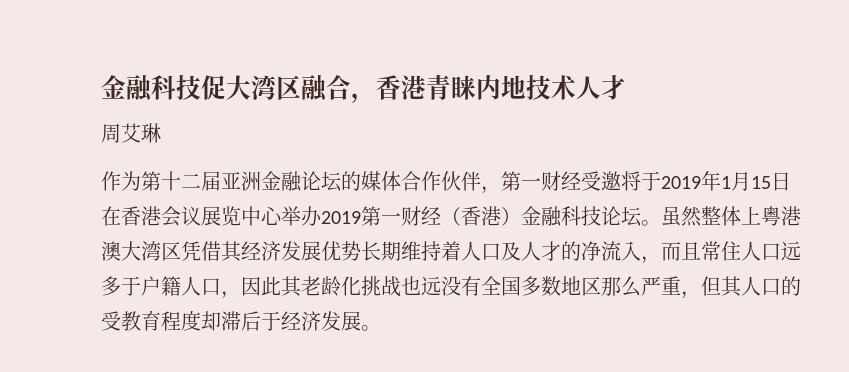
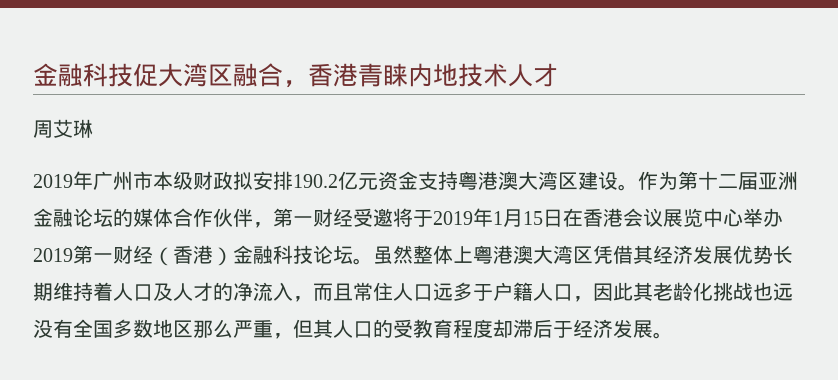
+ 2019年广州市本级财政拟安排190.2亿元资金支持粤港澳大湾区建设。

